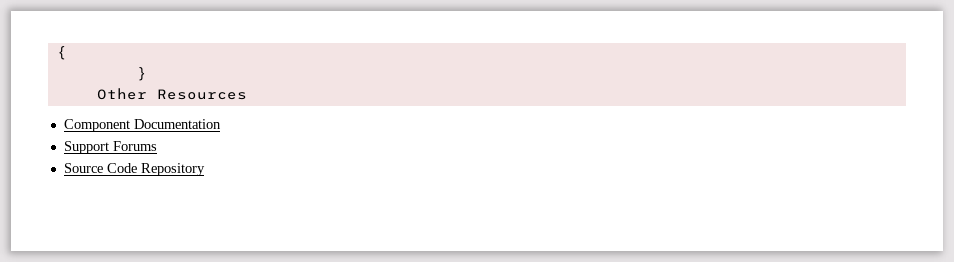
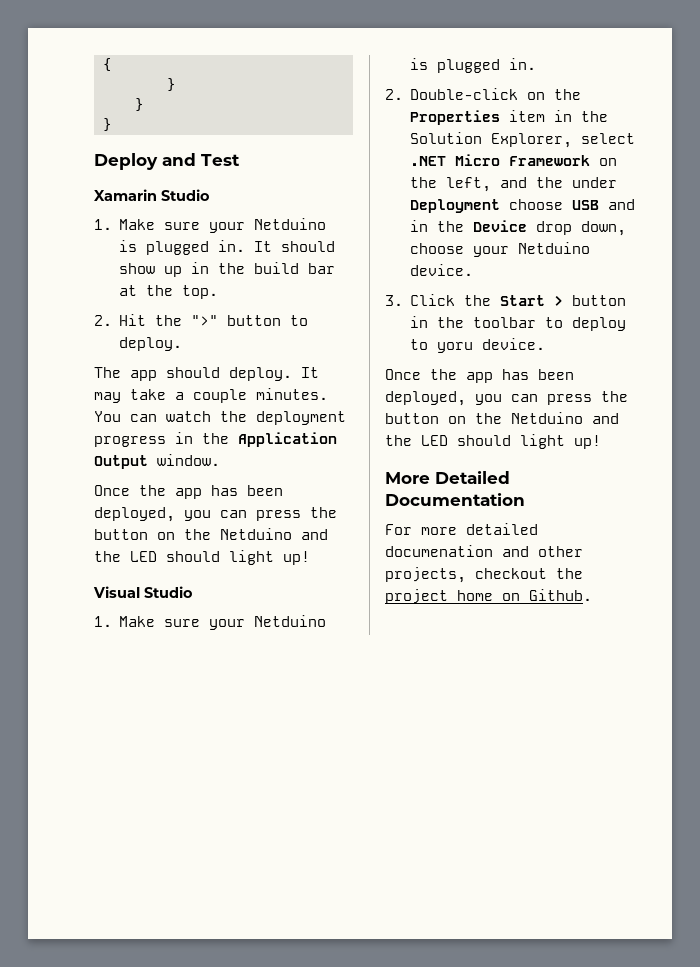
  {
  }
- Other Resources
- Component Documentation
- Support Forums
- Source Code Repository
+ }
+ }
+ Deploy and Test
+ Xamarin Studio
+ 1. Make sure your Netduino is plugged in. It should show up in the build bar at the top.
+ 2. Hit the ">" button to deploy.
+ The app should deploy. It may take a couple minutes. You can watch the deployment progress in the Application Output window.
+ Once the app has been deployed, you can press the button on the Netduino and the LED should light up!
+ Visual Studio
+ 1. Make sure your Netduino is plugged in.
+ 2. Double-click on the Properties item in the Solution Explorer, select .NET Micro Framework on the left, and the under Deployment choose USB and in the Device drop down, choose your Netduino device.
+ 3. Click the Start > button in the toolbar to deploy to yoru device.
+ Once the app has been deployed, you can press the button on the Netduino and the LED should light up!
+ More Detailed Documentation
+ For more detailed documenation and other projects, checkout the project home on Github.

